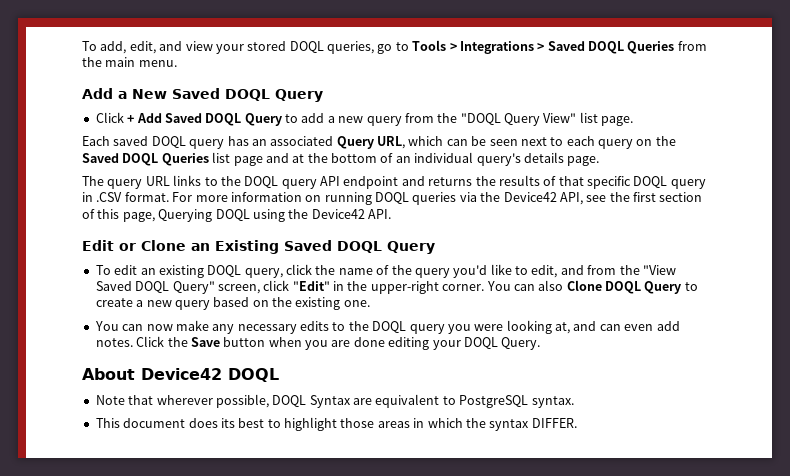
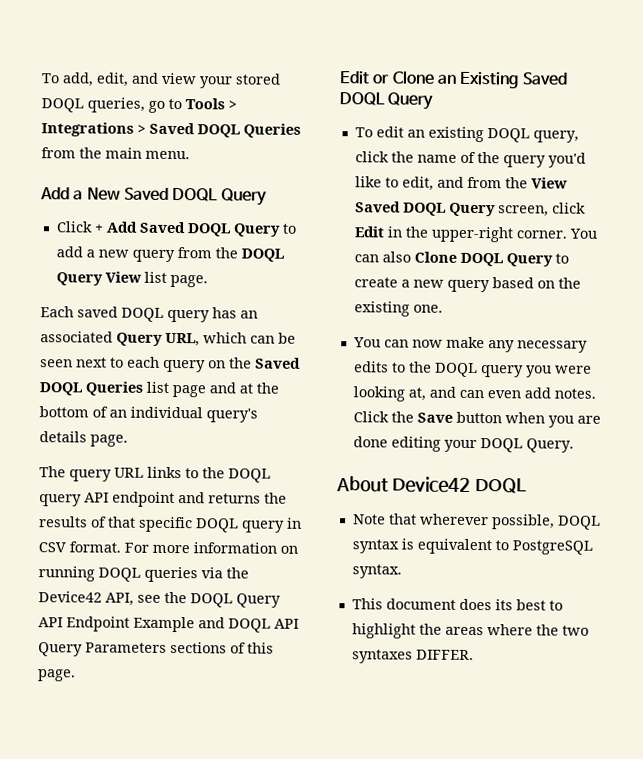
- Click + Add Saved DOQL Query to add a new query from the "DOQL Query View" list page.
+ Click + Add Saved DOQL Query to add a new query from the DOQL Query View list page.
- The query URL links to the DOQL query API endpoint and returns the results of that specific DOQL query in .CSV format.
+ The query URL links to the DOQL query API endpoint and returns the results of that specific DOQL query in CSV format.
- For more information on running DOQL queries via the Device42 API, see the first section of this page, Querying DOQL using the Device42 API.
+ For more information on running DOQL queries via the Device42 API, see the DOQL Query API Endpoint Example and DOQL API Query Parameters sections of this page.
- To edit an existing DOQL query, click the name of the query you'd like to edit, and from the "View Saved DOQL Query" screen, click "Edit" in the upper-right corner.
+ To edit an existing DOQL query, click the name of the query you'd like to edit, and from the View Saved DOQL Query screen, click Edit in the upper-right corner.
- Note that wherever possible, DOQL Syntax are equivalent to PostgreSQL syntax.
+ Note that wherever possible, DOQL syntax is equivalent to PostgreSQL syntax.
- This document does its best to highlight those areas in which the syntax DIFFER.
+ This document does its best to highlight the areas where the two syntaxes DIFFER.

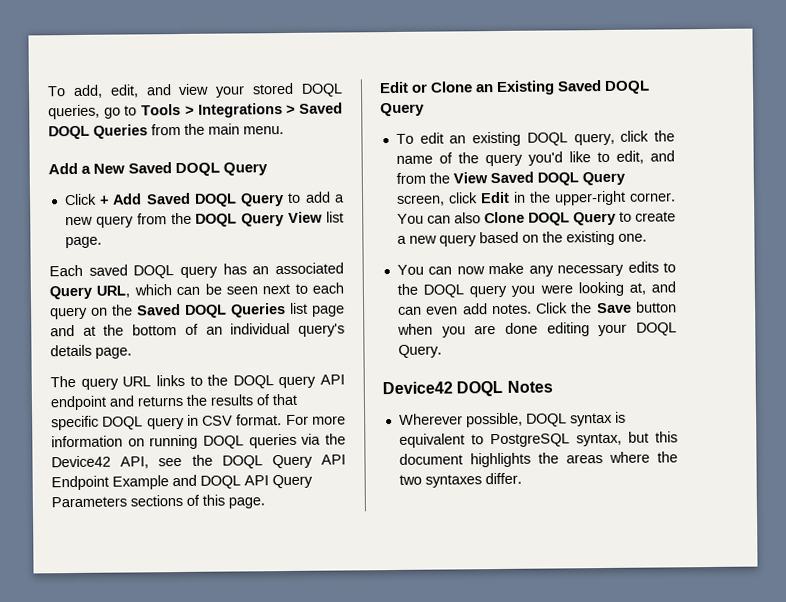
- About Device42 DOQL
- Note that wherever possible, DOQL syntax is equivalent to PostgreSQL syntax.
- This document does its best to highlight the areas where the two syntaxes DIFFER.
+ Device42 DOQL Notes
+ Wherever possible, DOQL syntax is equivalent to PostgreSQL syntax, but this document highlights the areas where the two syntaxes differ.

